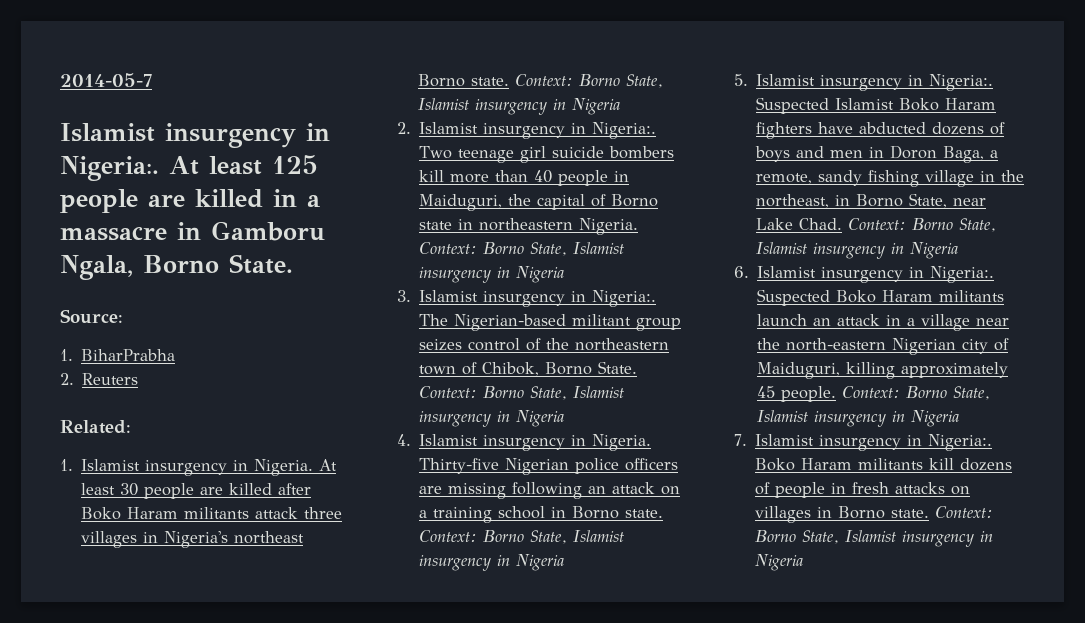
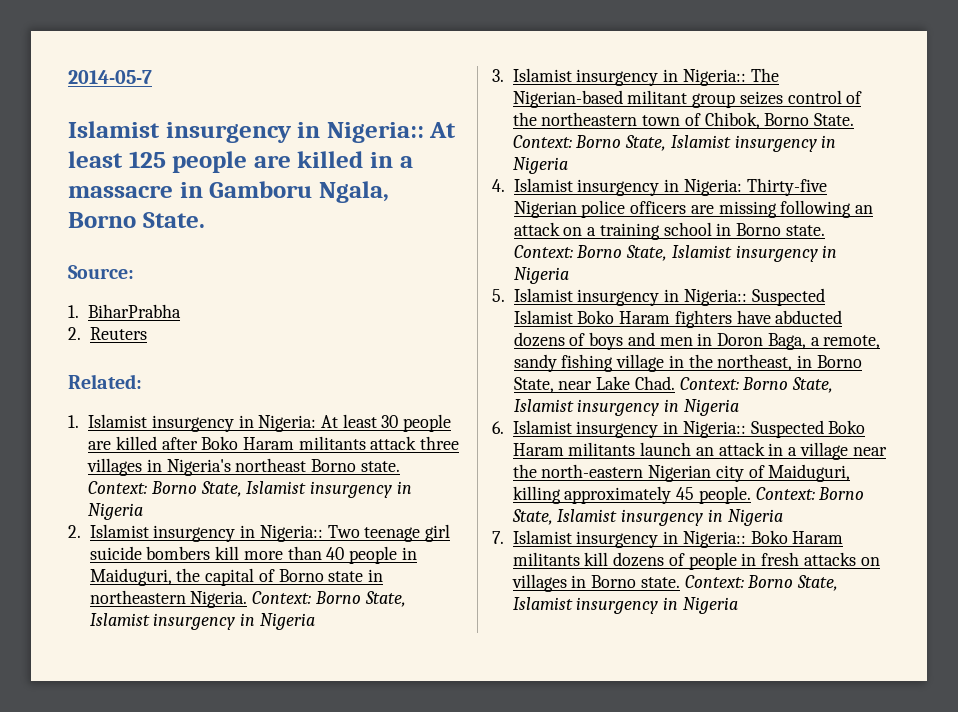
- Islamist insurgency in Nigeria:. At least 125 people are killed in a massacre in Gamboru Ngala, Borno State.
+ Islamist insurgency in Nigeria:: At least 125 people are killed in a massacre in Gamboru Ngala, Borno State.
- 1. Islamist insurgency in Nigeria. At least 30 people are killed after Boko Haram militants attack three villages in Nigeria's northeast Borno state.
+ 1. Islamist insurgency in Nigeria: At least 30 people are killed after Boko Haram militants attack three villages in Nigeria's northeast Borno state.
- 2. Islamist insurgency in Nigeria:. Two teenage girl suicide bombers kill more than 40 people in Maiduguri, the capital of Borno state in northeastern Nigeria.
+ 2. Islamist insurgency in Nigeria:: Two teenage girl suicide bombers kill more than 40 people in Maiduguri, the capital of Borno state in northeastern Nigeria.
- 3. Islamist insurgency in Nigeria:. The Nigerian-based militant group seizes control of the northeastern town of Chibok, Borno State.
+ 3. Islamist insurgency in Nigeria:: The Nigerian-based militant group seizes control of the northeastern town of Chibok, Borno State.
- 4. Islamist insurgency in Nigeria. Thirty-five Nigerian police officers are missing following an attack on a training school in Borno state.
+ 4. Islamist insurgency in Nigeria: Thirty-five Nigerian police officers are missing following an attack on a training school in Borno state.
- 5. Islamist insurgency in Nigeria:. Suspected Islamist Boko Haram fighters have abducted dozens of boys and men in Doron Baga, a remote, sandy fishing village in the northeast, in Borno State, near Lake Chad.
+ 5. Islamist insurgency in Nigeria:: Suspected Islamist Boko Haram fighters have abducted dozens of boys and men in Doron Baga, a remote, sandy fishing village in the northeast, in Borno State, near Lake Chad.
- 6. Islamist insurgency in Nigeria:. Suspected Boko Haram militants launch an attack in a village near the north-eastern Nigerian city of Maiduguri, killing approximately 45 people.
+ 6. Islamist insurgency in Nigeria:: Suspected Boko Haram militants launch an attack in a village near the north-eastern Nigerian city of Maiduguri, killing approximately 45 people.
- 7. Islamist insurgency in Nigeria:. Boko Haram militants kill dozens of people in fresh attacks on villages in Borno state.
+ 7. Islamist insurgency in Nigeria:: Boko Haram militants kill dozens of people in fresh attacks on villages in Borno state.

